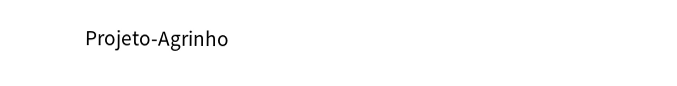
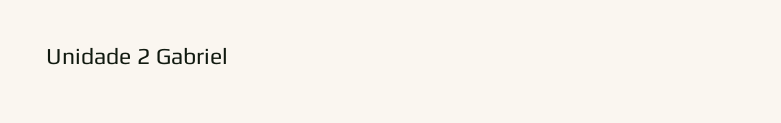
- Projeto-Agrinho
+ Unidade 2 Gabriel

